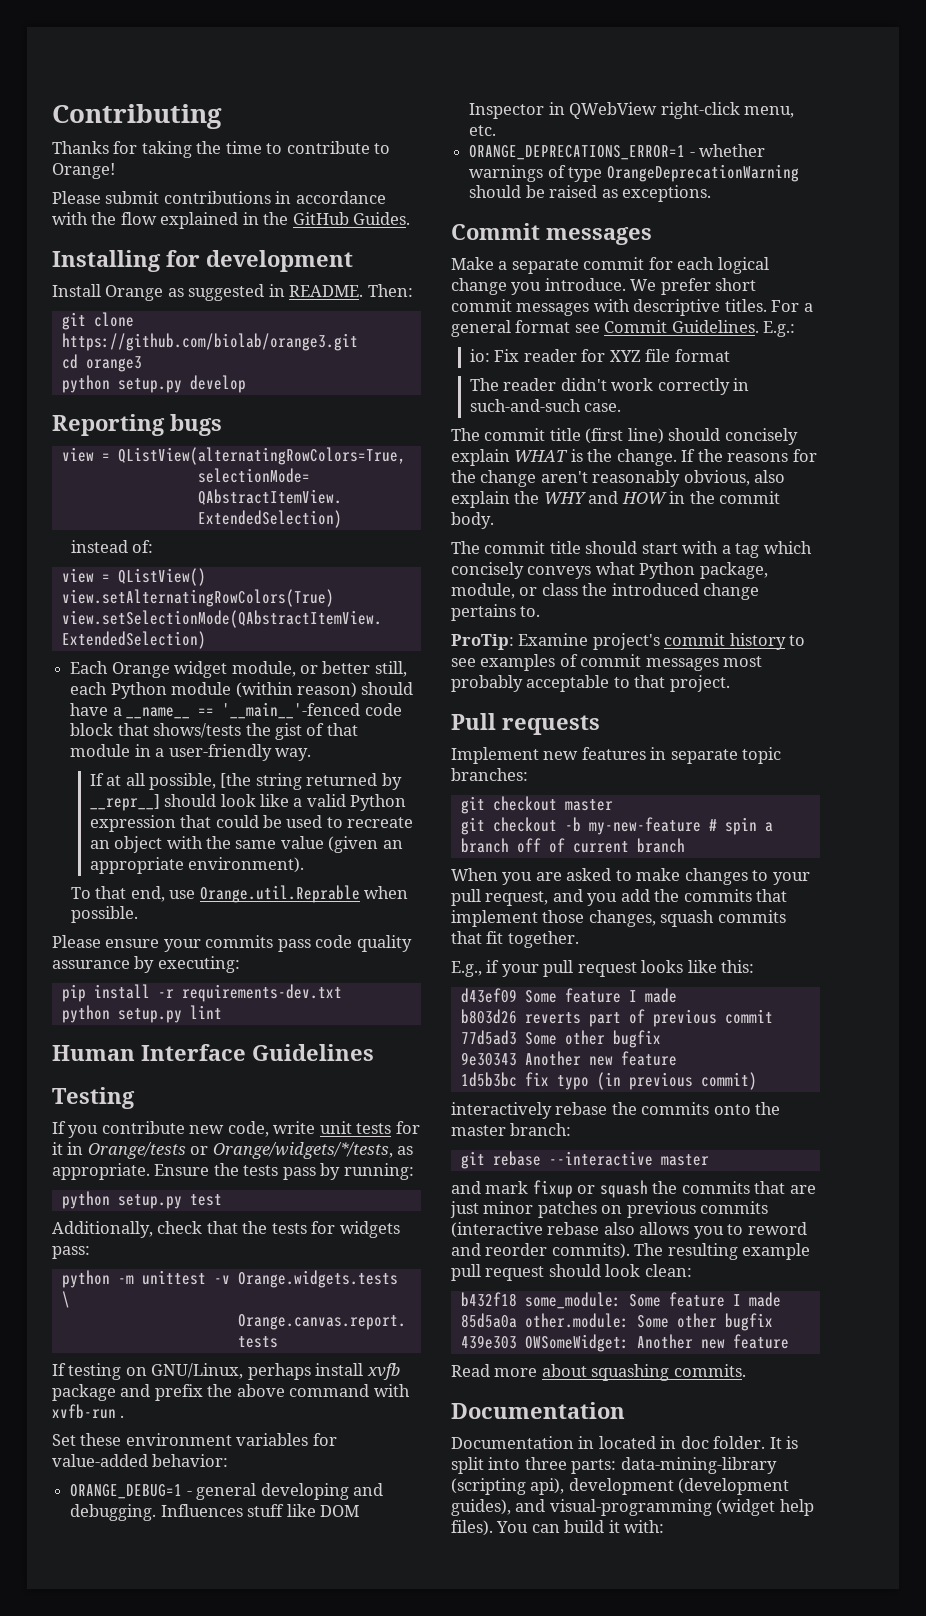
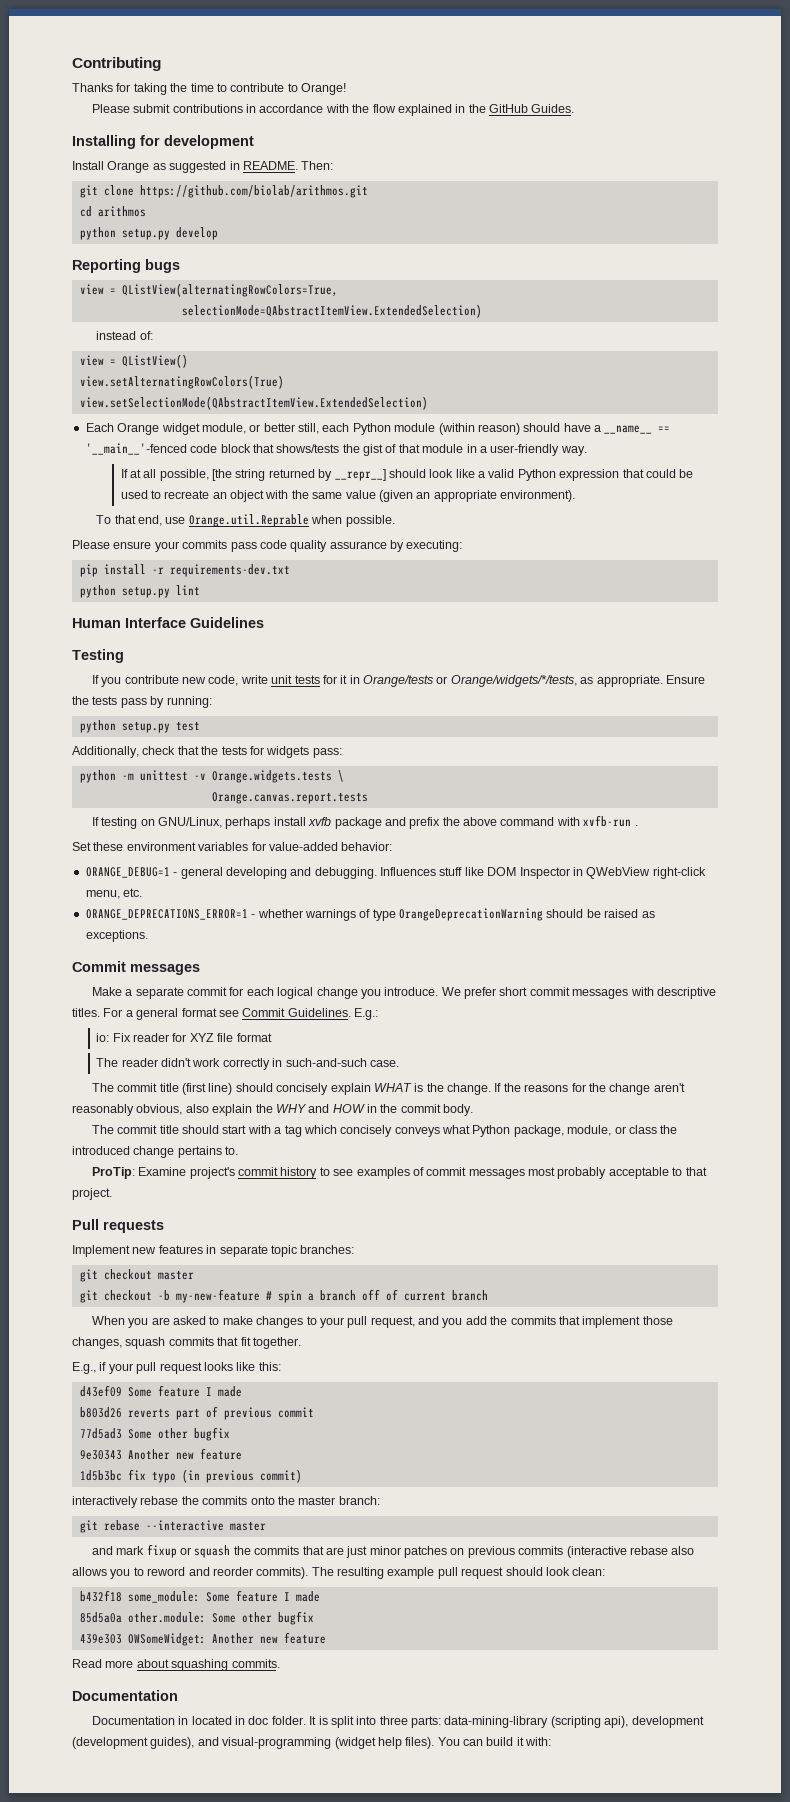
- git clone https://github.com/biolab/orange3.git
+ git clone https://github.com/biolab/arithmos.git
- cd orange3
+ cd arithmos

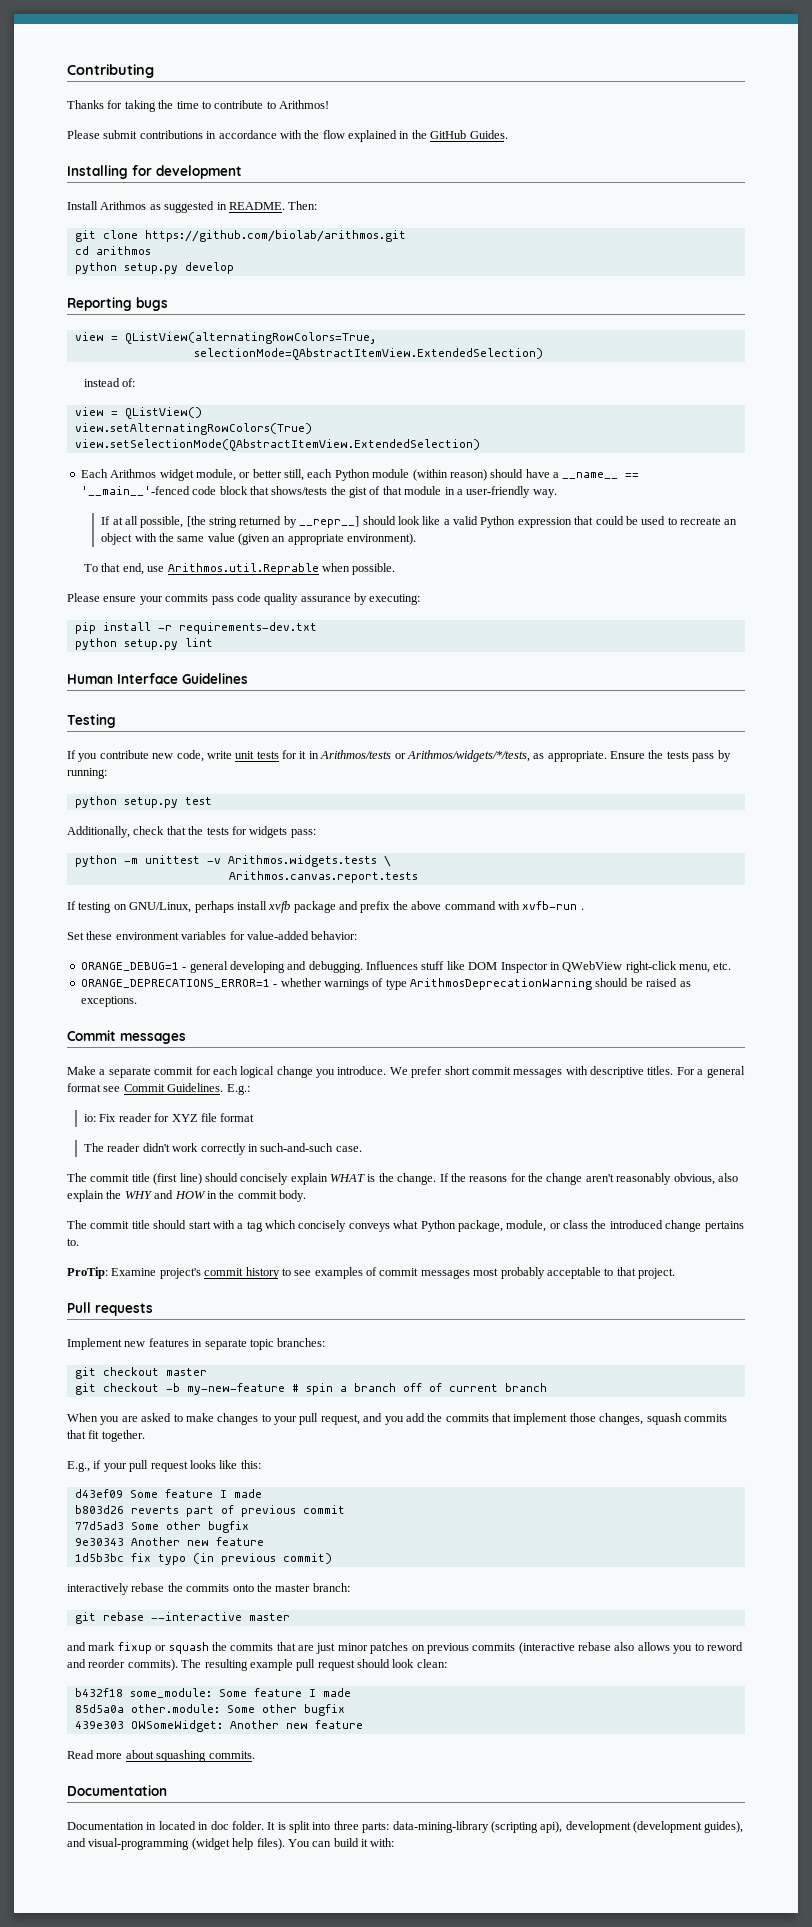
- Thanks for taking the time to contribute to Orange!
+ Thanks for taking the time to contribute to Arithmos!
- Install Orange as suggested in README.
+ Install Arithmos as suggested in README.
- Each Orange widget module, or better still, each Python module (within reason) should have a __name__ == '__main__'-fenced code block that shows/tests the gist of that module in a user-friendly way.
+ Each Arithmos widget module, or better still, each Python module (within reason) should have a __name__ == '__main__'-fenced code block that shows/tests the gist of that module in a user-friendly way.
- To that end, use Orange.util.Reprable when possible.
+ To that end, use Arithmos.util.Reprable when possible.
- If you contribute new code, write unit tests for it in Orange/tests or Orange/widgets/*/tests, as appropriate.
+ If you contribute new code, write unit tests for it in Arithmos/tests or Arithmos/widgets/*/tests, as appropriate.
- python -m unittest -v Orange.widgets.tests \
+ python -m unittest -v Arithmos.widgets.tests \
- Orange.canvas.report.tests
+ Arithmos.canvas.report.tests
- ORANGE_DEPRECATIONS_ERROR=1 - whether warnings of type OrangeDeprecationWarning should be raised as exceptions.
+ ORANGE_DEPRECATIONS_ERROR=1 - whether warnings of type ArithmosDeprecationWarning should be raised as exceptions.

